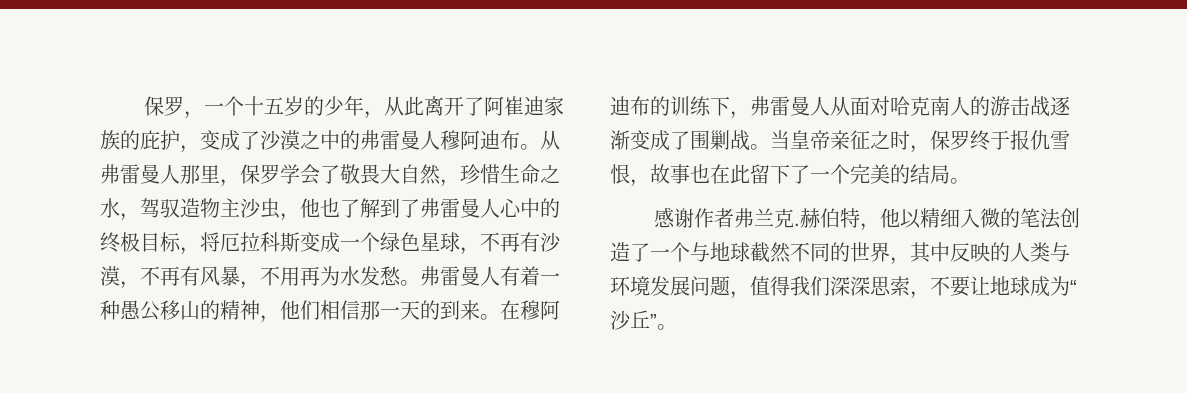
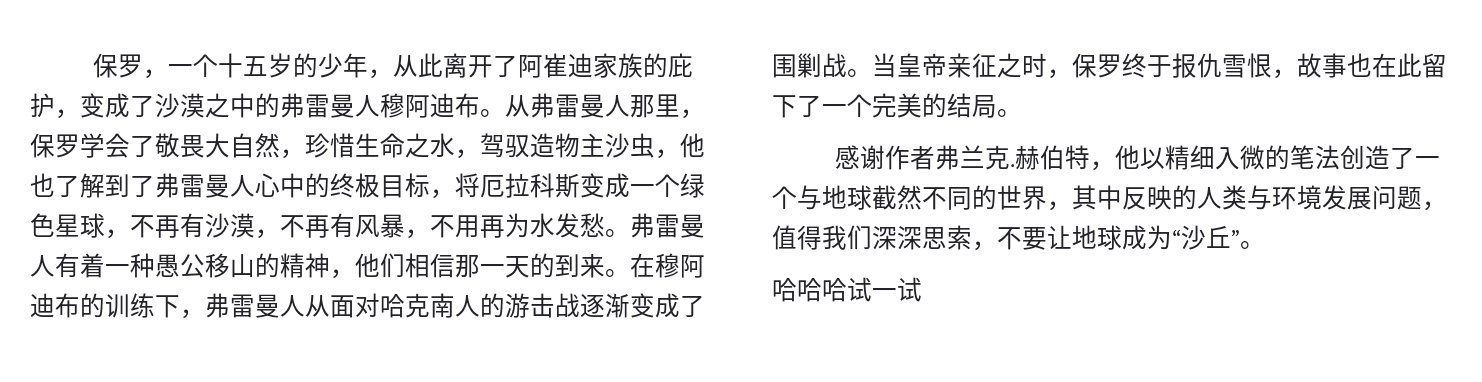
+ 哈哈哈试一试

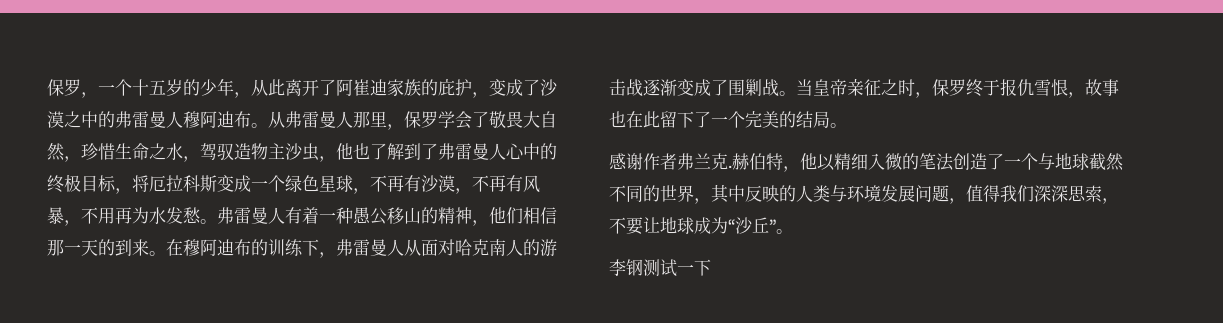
- 哈哈哈试一试
+ 李钢测试一下

